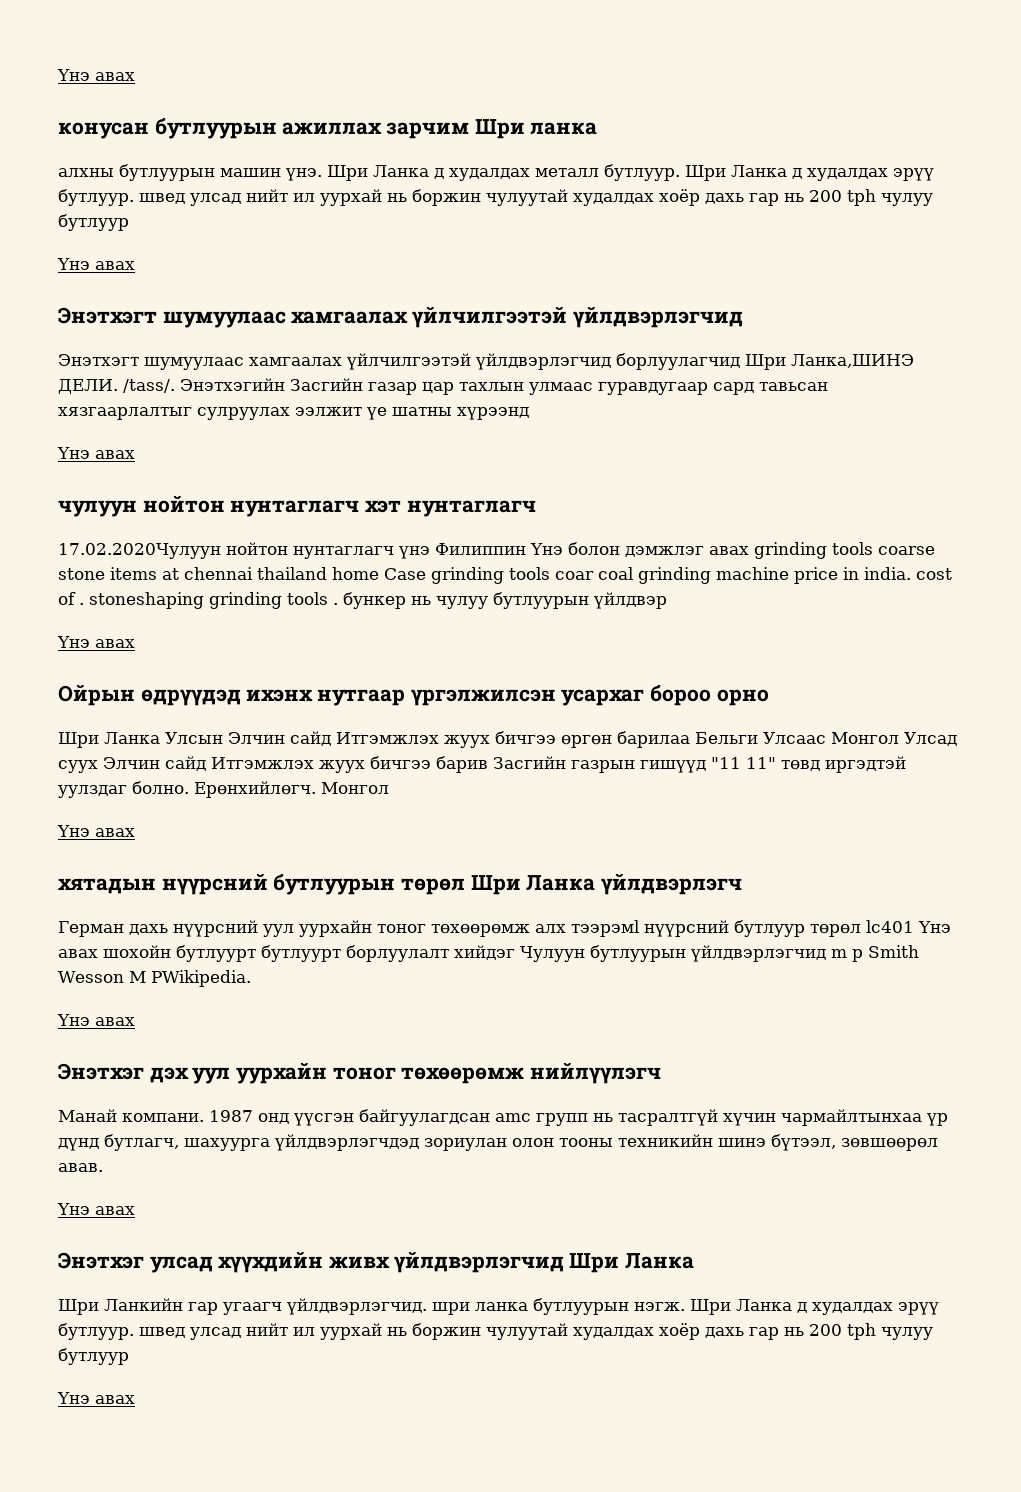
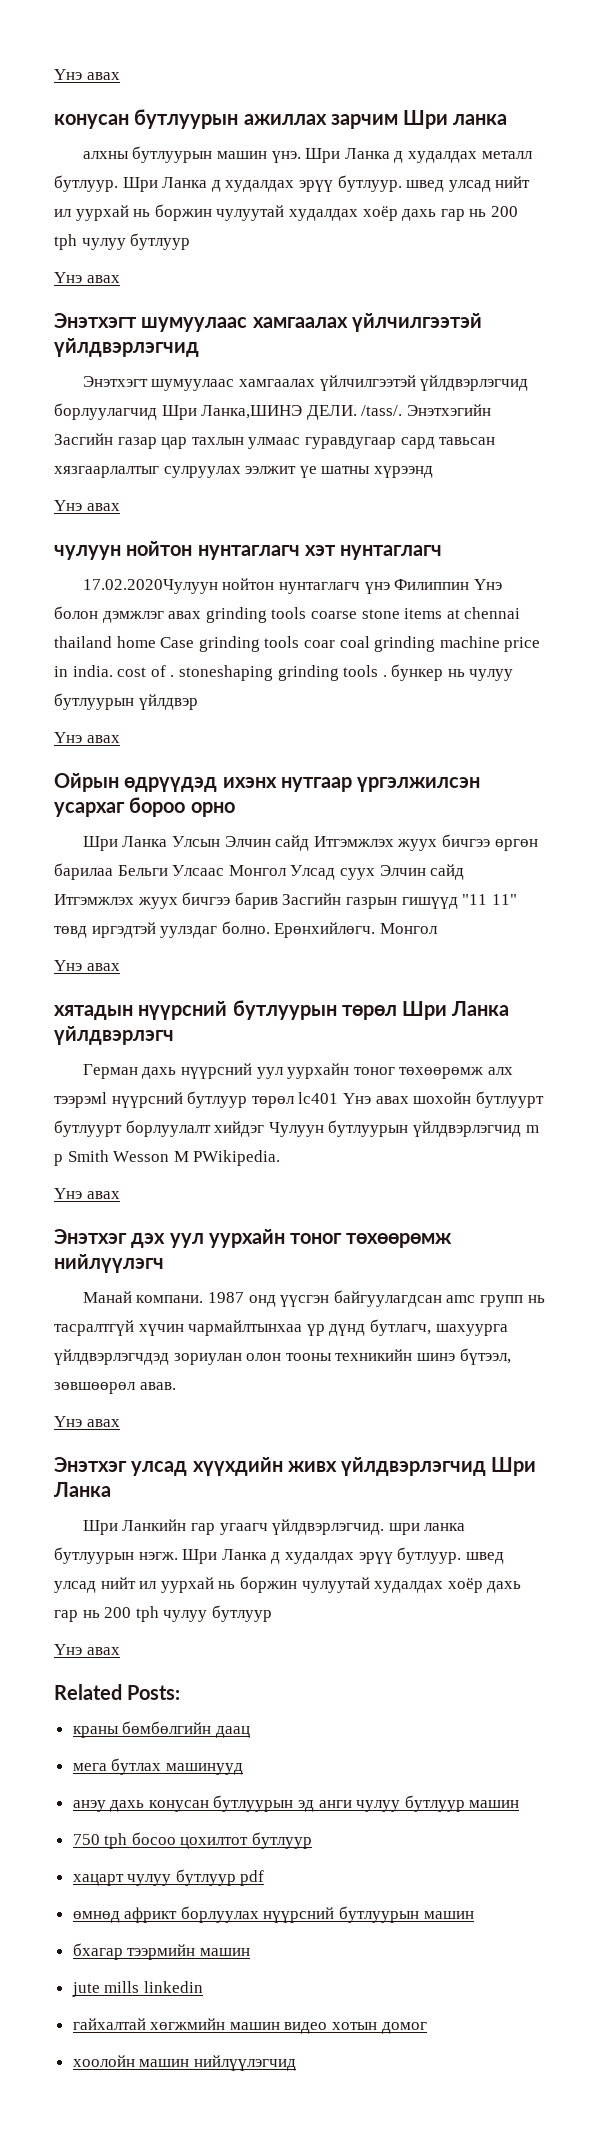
+ Related Posts:
+ краны бөмбөлгийн даац
+ мега бутлах машинууд
+ анэу дахь конусан бутлуурын эд анги чулуу бутлуур машин
+ 750 tph босоо цохилтот бутлуур
+ хацарт чулуу бутлуур pdf
+ өмнөд африкт борлуулах нүүрсний бутлуурын машин
+ бхагар тээрмийн машин
+ jute mills linkedin
+ гайхалтай хөгжмийн машин видео хотын домог
+ хоолойн машин нийлүүлэгчид

